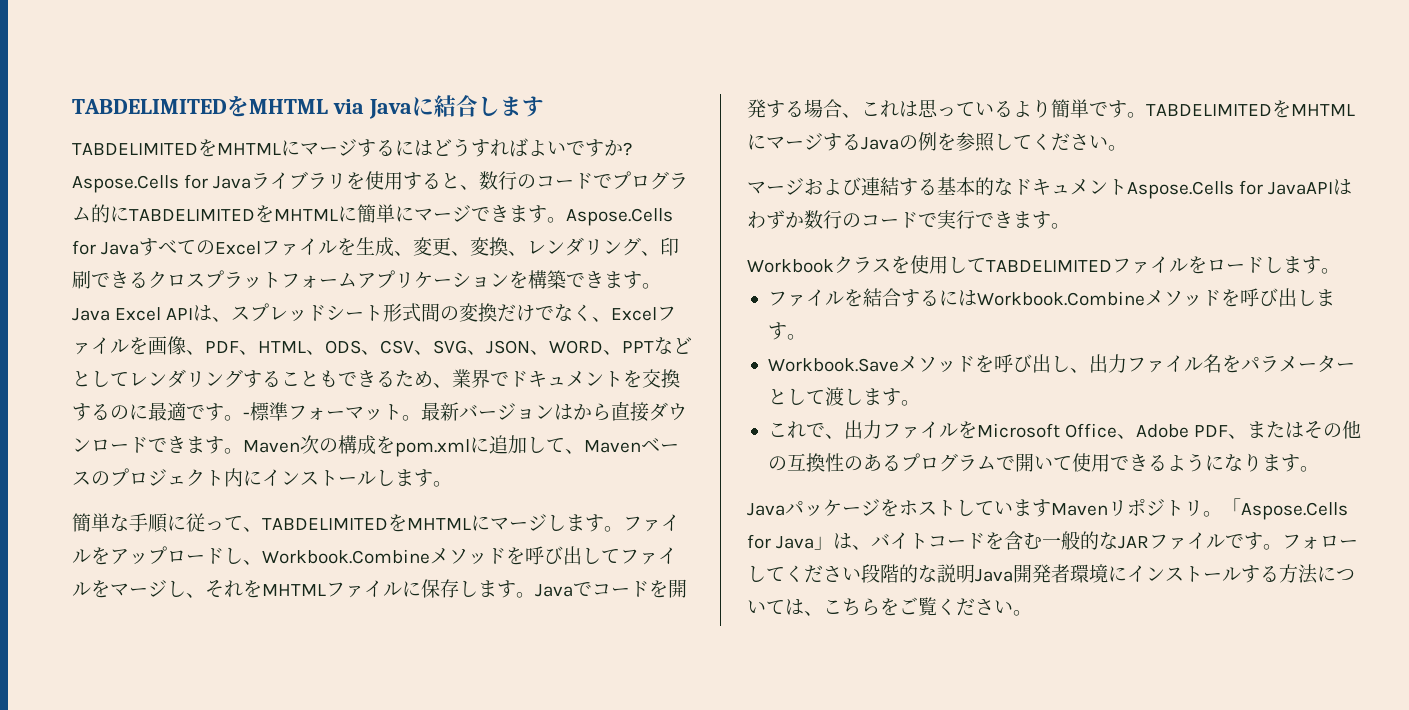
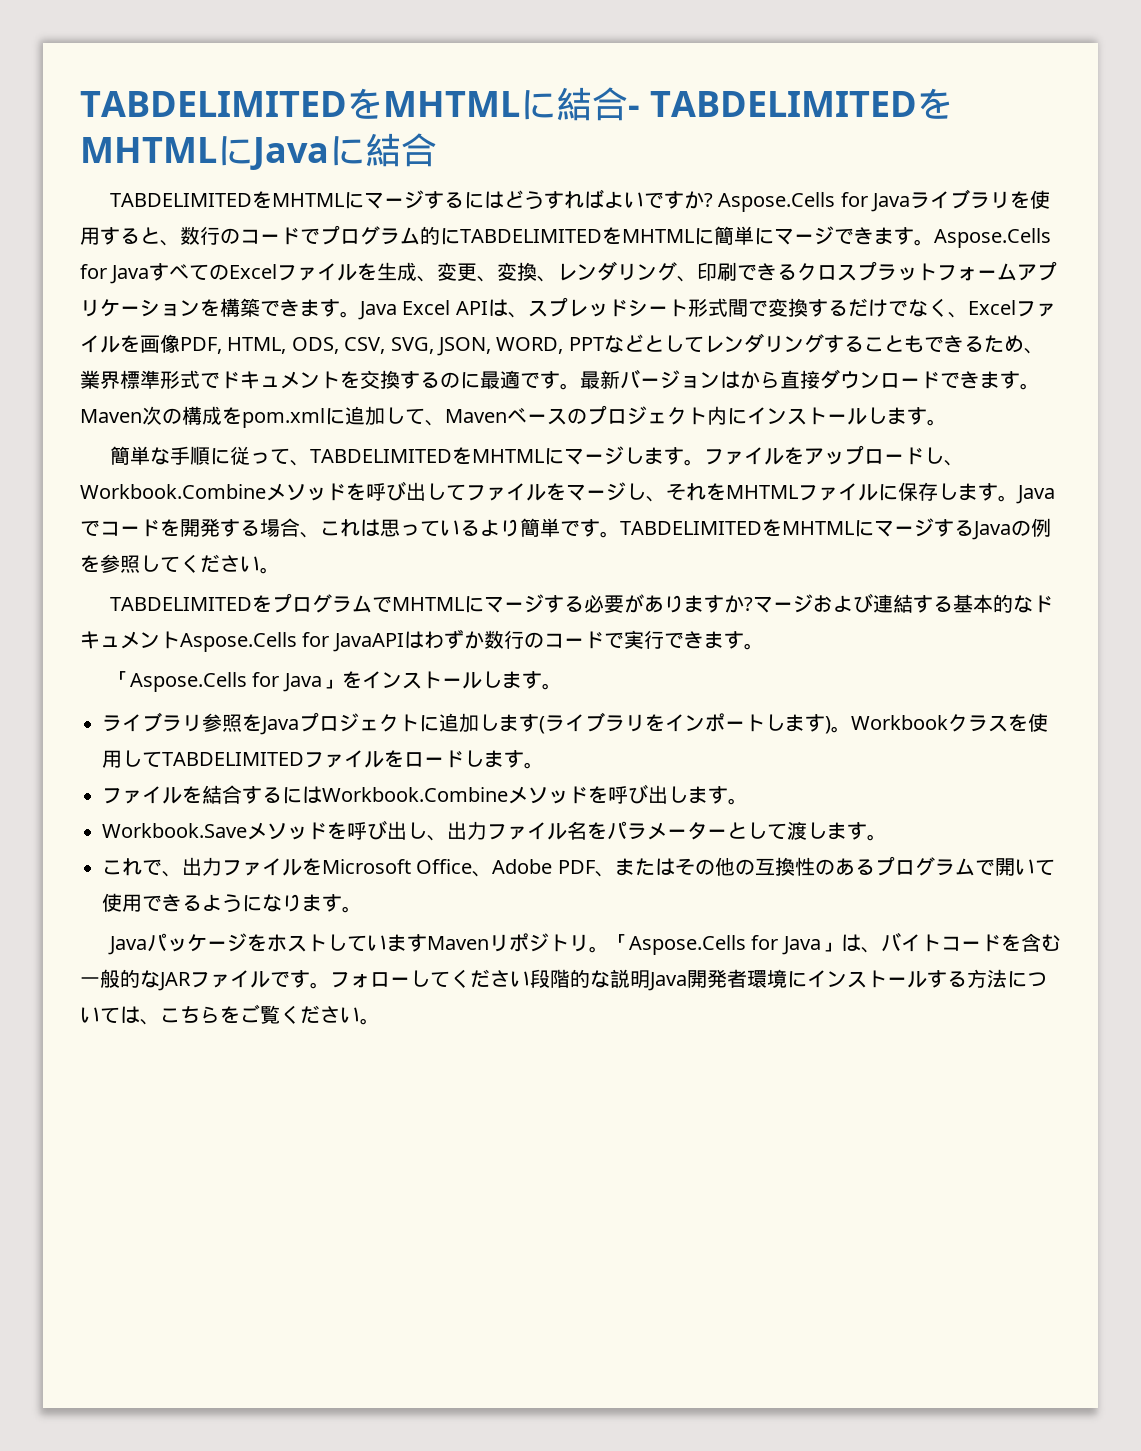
- TABDELIMITEDをMHTML via Javaに結合します
+ TABDELIMITEDをMHTMLに結合- TABDELIMITEDをMHTMLにJavaに結合
- Java Excel APIは、スプレッドシート形式間の変換だけでなく、Excelファイルを画像、PDF、HTML、ODS、CSV、SVG、JSON、WORD、PPTなどとしてレンダリングすることもできるため、業界でドキュメントを交換するのに最適です。
+ Java Excel APIは、スプレッドシート形式間で変換するだけでなく、Excelファイルを画像PDF, HTML, ODS, CSV, SVG, JSON, WORD, PPTなどとしてレンダリングすることもできるため、業界標準形式でドキュメントを交換するのに最適です。
- -標準フォーマット。
+ TABDELIMITEDをプログラムでMHTMLにマージする必要がありますか?
+ 「Aspose.Cells for Java」をインストールします。
+ ライブラリ参照をJavaプロジェクトに追加します(ライブラリをインポートします)。

